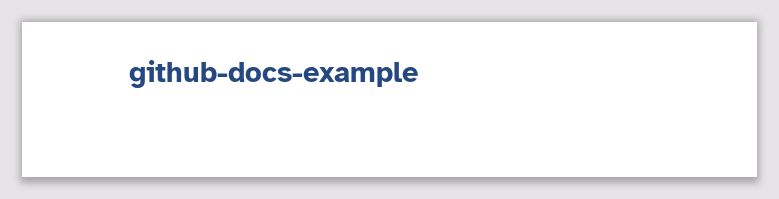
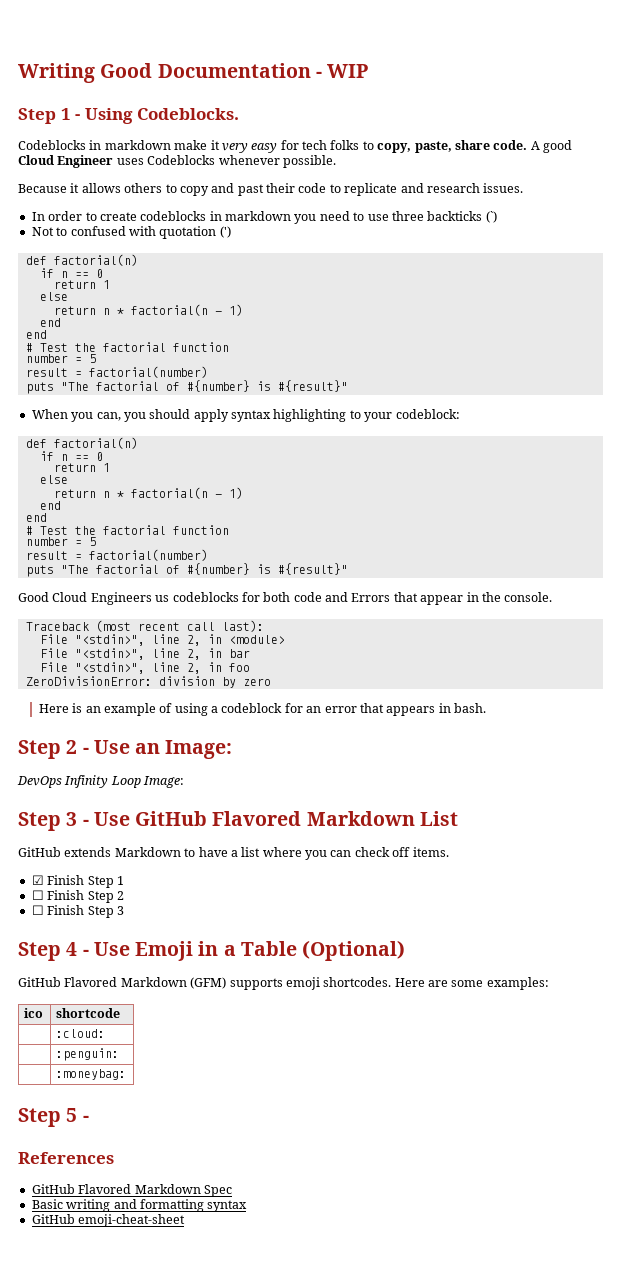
- github-docs-example
+ Writing Good Documentation - WIP
+ Step 1 - Using Codeblocks.
+ Codeblocks in markdown make it very easy for tech folks to copy, paste, share code. A good Cloud Engineer uses Codeblocks whenever possible.
+ Because it allows others to copy and past their code to replicate and research issues.
+ In order to create codeblocks in markdown you need to use three backticks (`)
+ Not to confused with quotation (')
+ def factorial(n)
+ if n == 0
+ return 1
+ else
+ return n * factorial(n - 1)
+ end
+ end
+ # Test the factorial function
+ number = 5
+ result = factorial(number)
+ puts "The factorial of #{number} is #{result}"
+ When you can, you should apply syntax highlighting to your codeblock:
+ def factorial(n)
+ if n == 0
+ return 1
+ else
+ return n * factorial(n - 1)
+ end
+ end
+ # Test the factorial function
+ number = 5
+ result = factorial(number)
+ puts "The factorial of #{number} is #{result}"
+ Good Cloud Engineers us codeblocks for both code and Errors that appear in the console.
+ Traceback (most recent call last):
+ File "<stdin>", line 2, in <module>
+ File "<stdin>", line 2, in bar
+ File "<stdin>", line 2, in foo
+ ZeroDivisionError: division by zero
+ Here is an example of using a codeblock for an error that appears in bash.
+ Step 2 - Use an Image:
+ DevOps Infinity Loop Image:
+ Step 3 - Use GitHub Flavored Markdown List
+ GitHub extends Markdown to have a list where you can check off items.
+ ☑ Finish Step 1
+ ☐ Finish Step 2
+ ☐ Finish Step 3
+ Step 4 - Use Emoji in a Table (Optional)
+ GitHub Flavored Markdown (GFM) supports emoji shortcodes. Here are some examples:
+ ico | shortcode
+ | :cloud:
+ | :penguin:
+ | :moneybag:
+ Step 5 -
+ References
+ GitHub Flavored Markdown Spec
+ Basic writing and formatting syntax
+ GitHub emoji-cheat-sheet

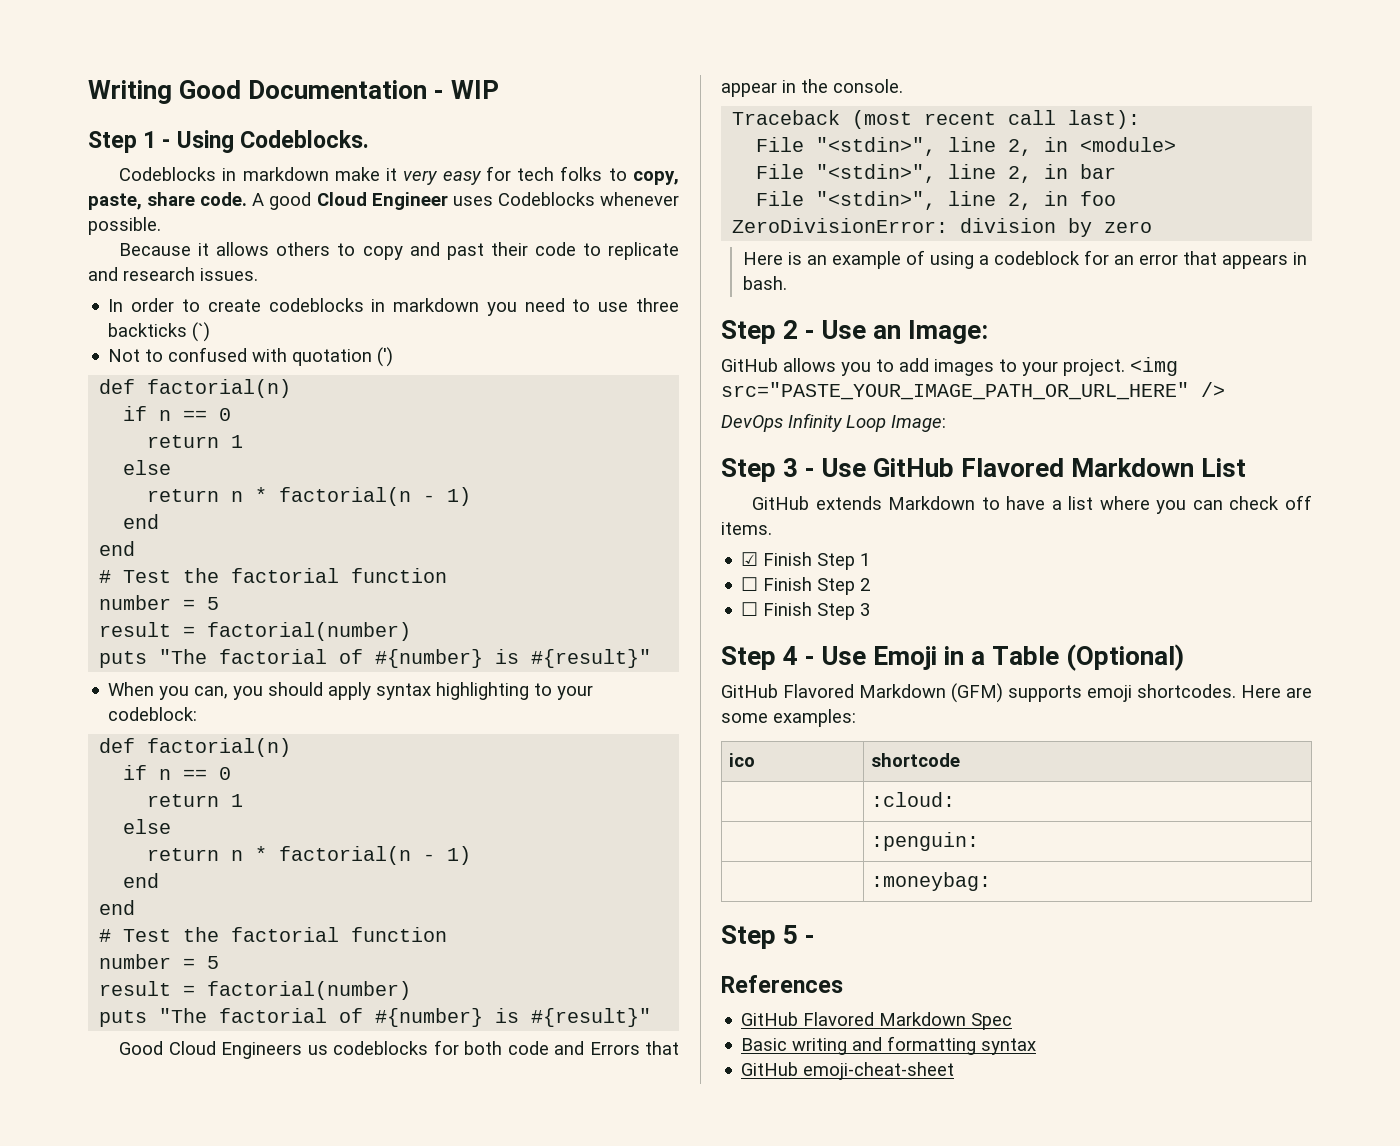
+ GitHub allows you to add images to your project. <img src="PASTE_YOUR_IMAGE_PATH_OR_URL_HERE" />

